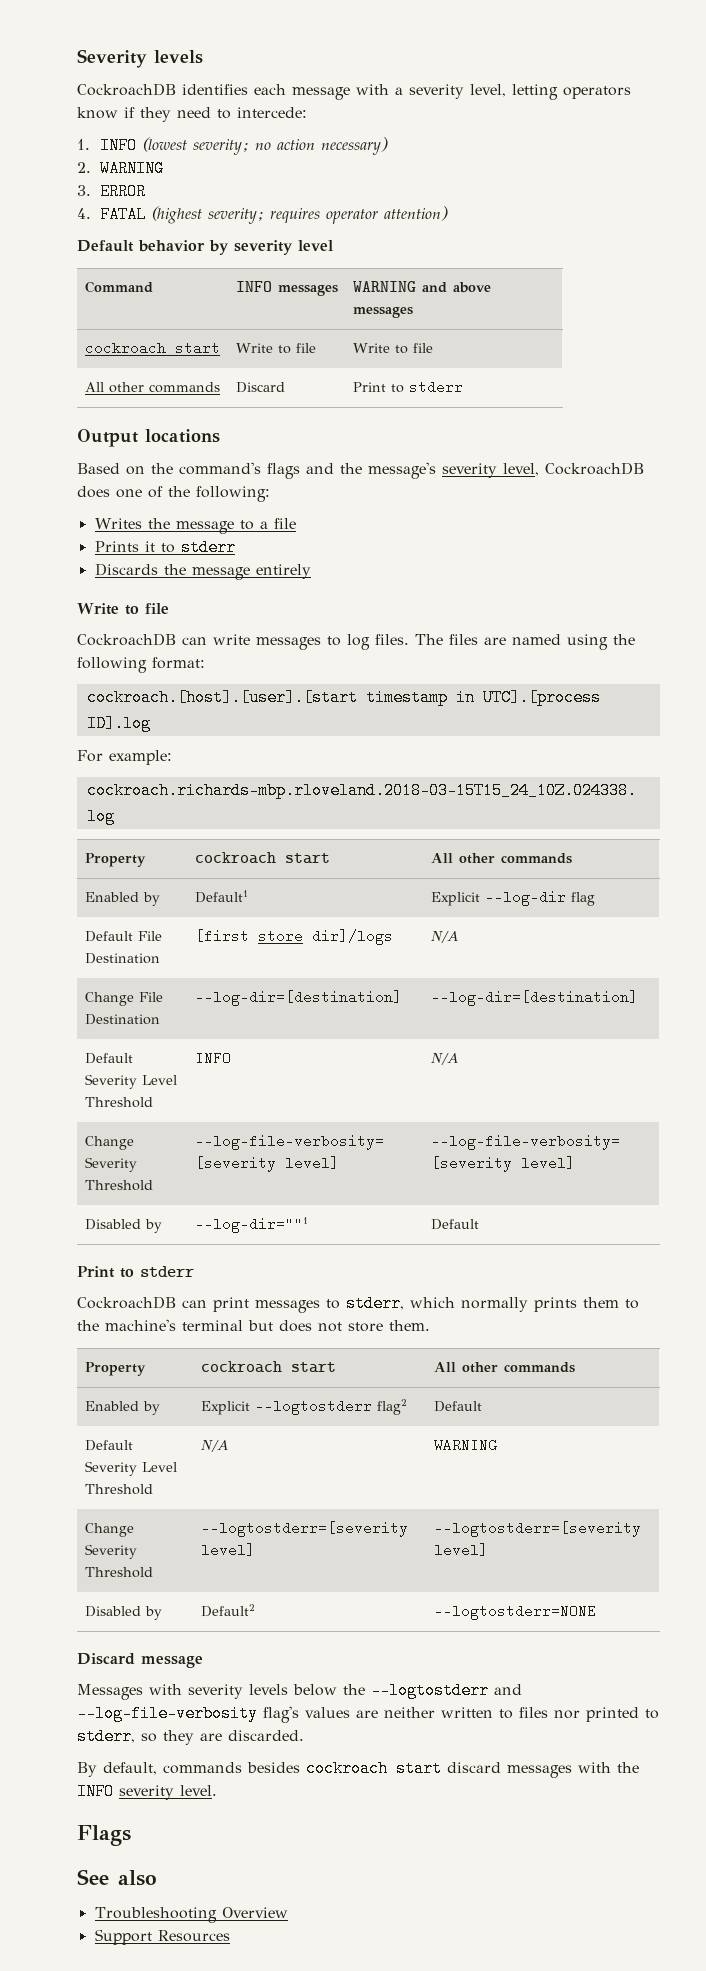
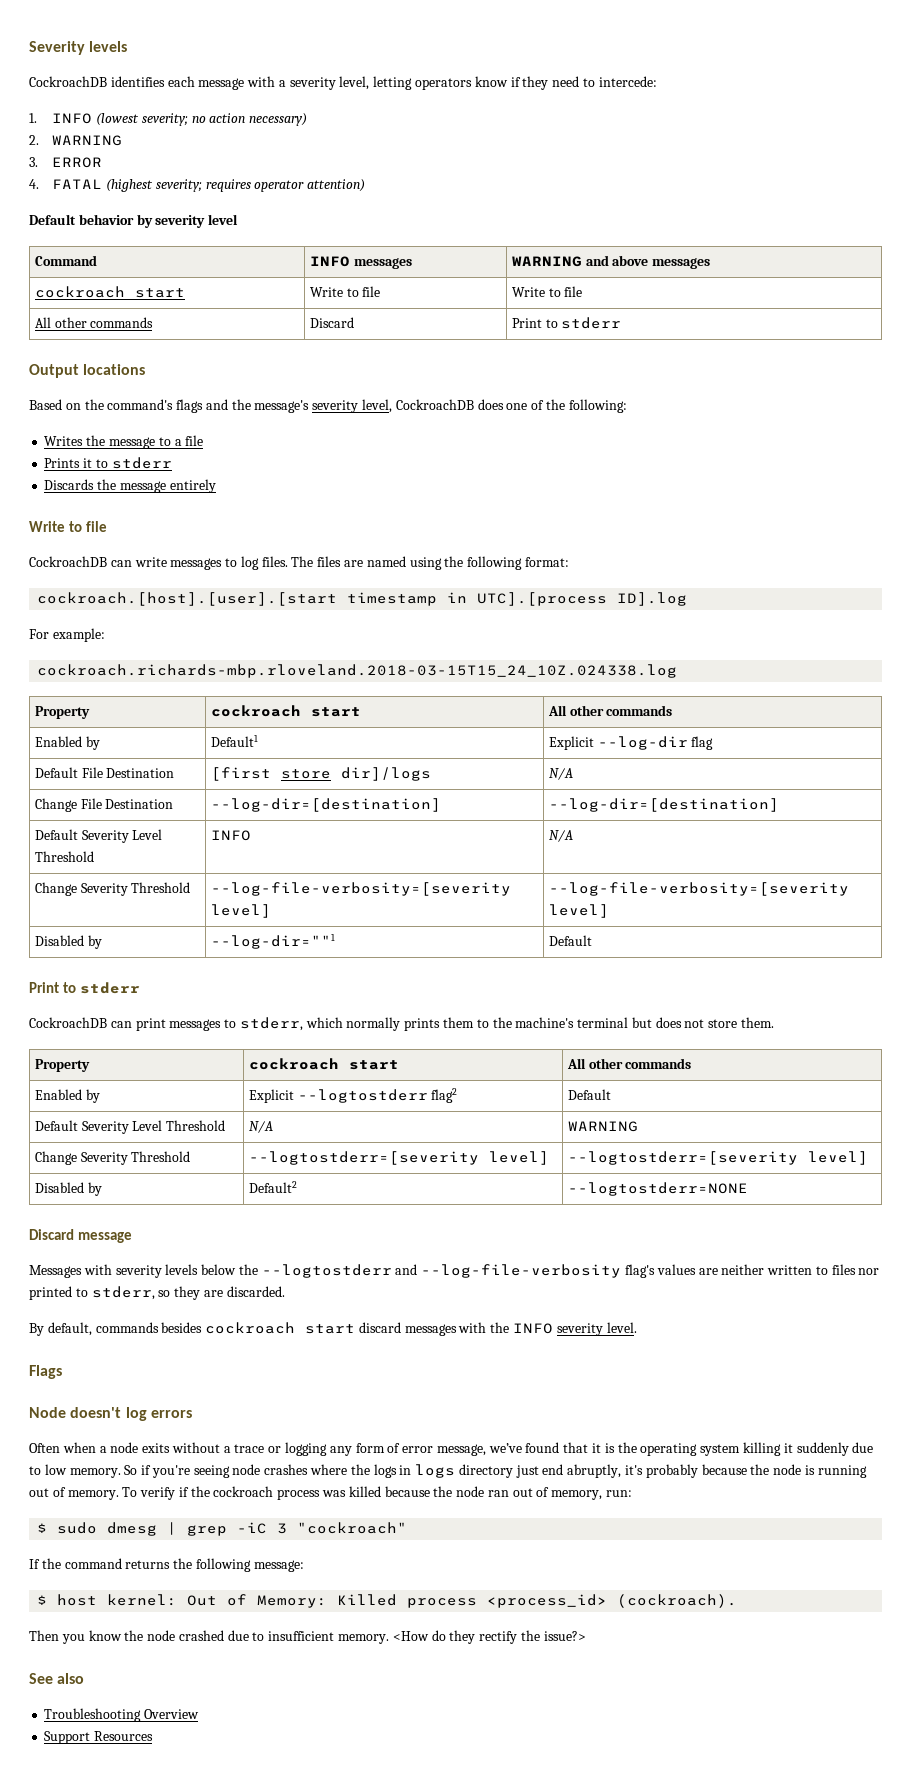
+ Node doesn't log errors
+ Often when a node exits without a trace or logging any form of error message, we’ve found that it is the operating system killing it suddenly due to low memory. So if you're seeing node crashes where the logs in logs directory just end abruptly, it's probably because the node is running out of memory. To verify if the cockroach process was killed because the node ran out of memory, run:
+ $ sudo dmesg | grep -iC 3 "cockroach"
+ If the command returns the following message:
+ $ host kernel: Out of Memory: Killed process <process_id> (cockroach).
+ Then you know the node crashed due to insufficient memory. <How do they rectify the issue?>

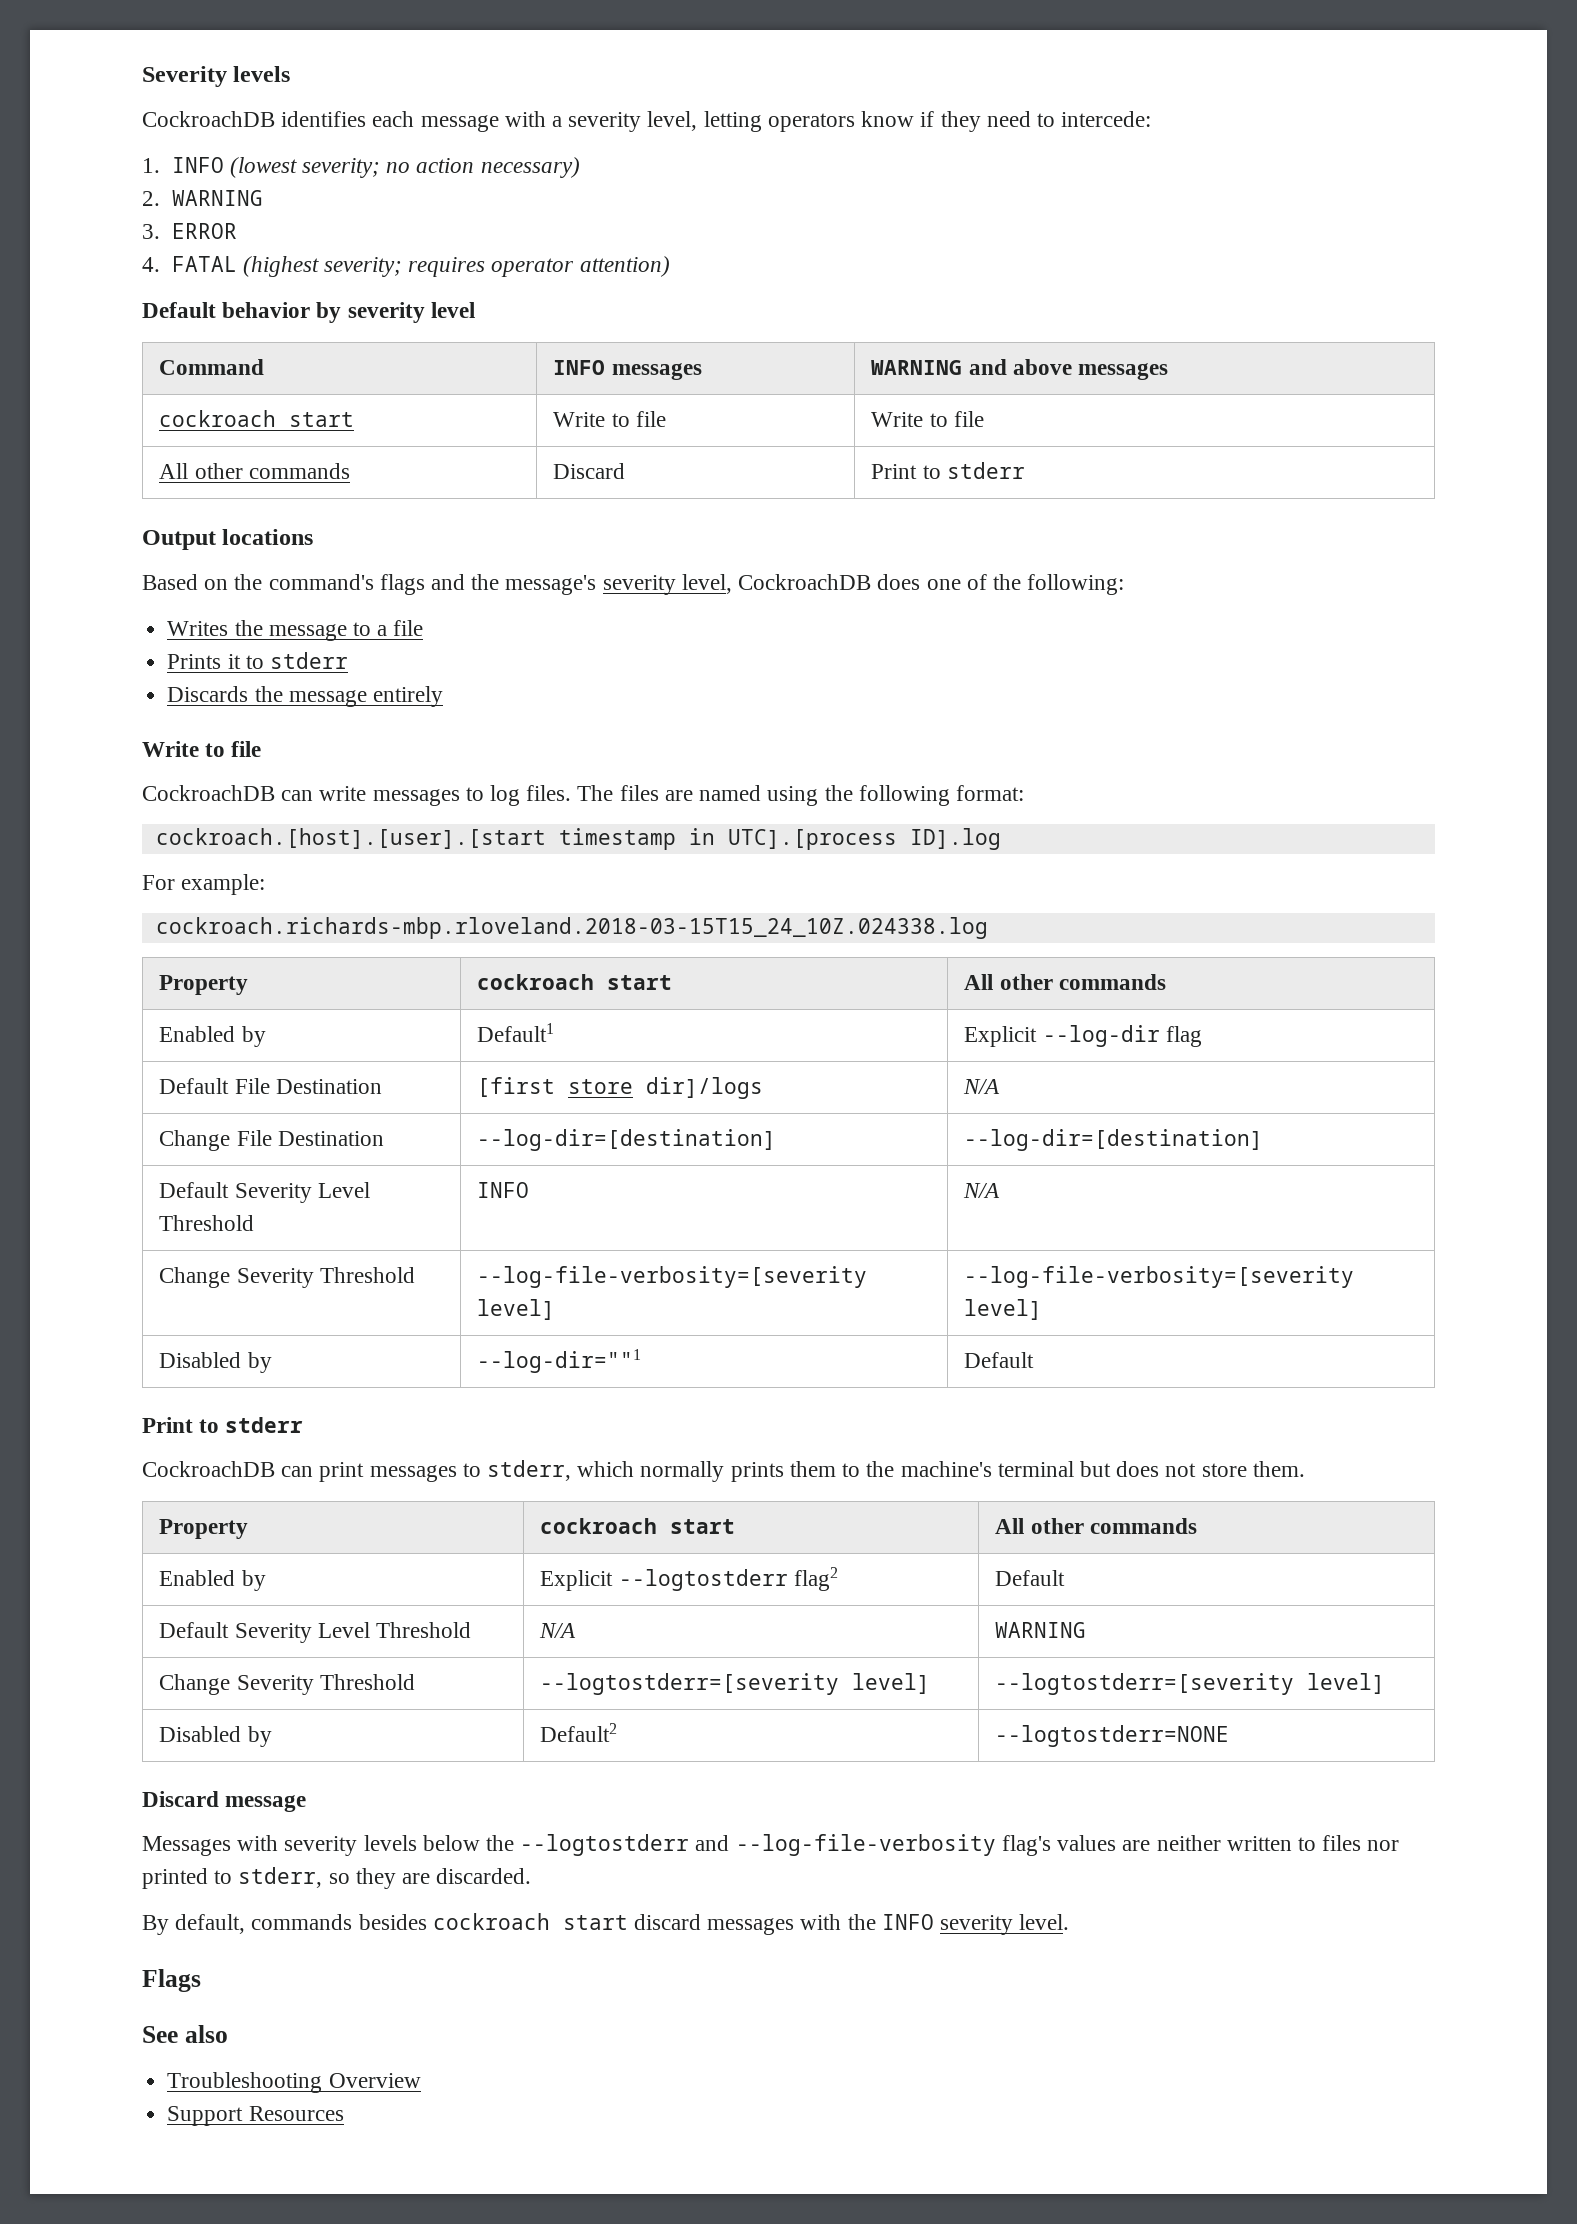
- Node doesn't log errors
- Often when a node exits without a trace or logging any form of error message, we’ve found that it is the operating system killing it suddenly due to low memory. So if you're seeing node crashes where the logs in logs directory just end abruptly, it's probably because the node is running out of memory. To verify if the cockroach process was killed because the node ran out of memory, run:
- $ sudo dmesg | grep -iC 3 "cockroach"
- If the command returns the following message:
- $ host kernel: Out of Memory: Killed process <process_id> (cockroach).
- Then you know the node crashed due to insufficient memory. <How do they rectify the issue?>

